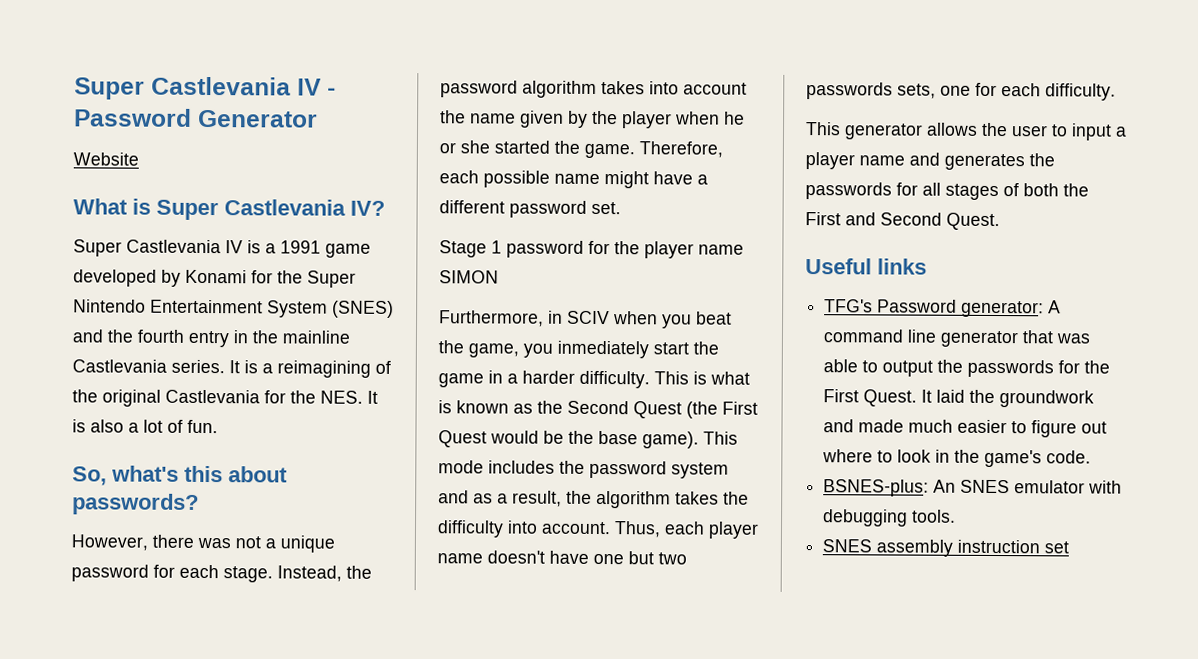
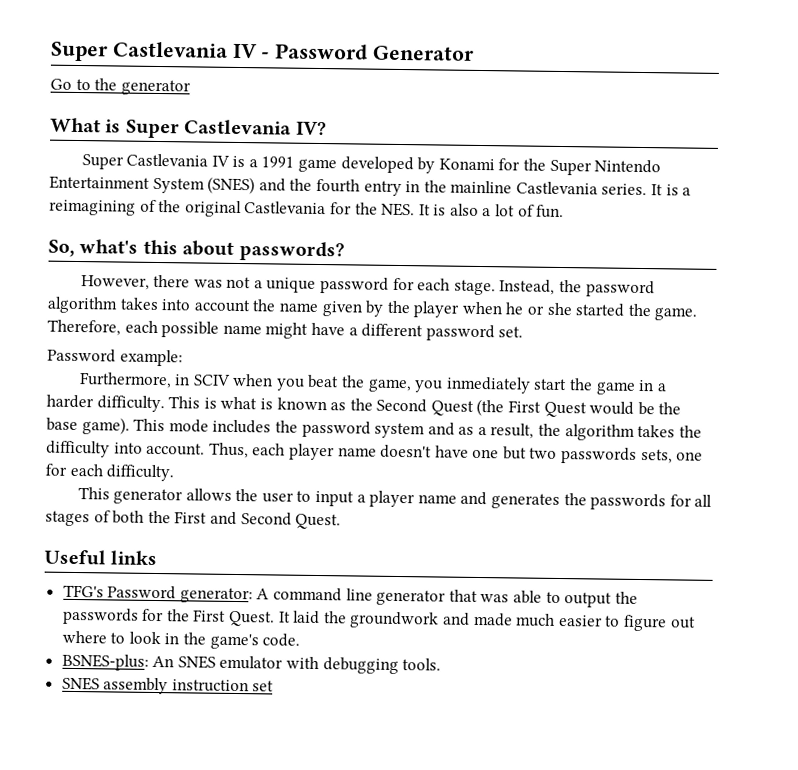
- Website
+ Go to the generator
- Stage 1 password for the player name SIMON
+ Password example:

